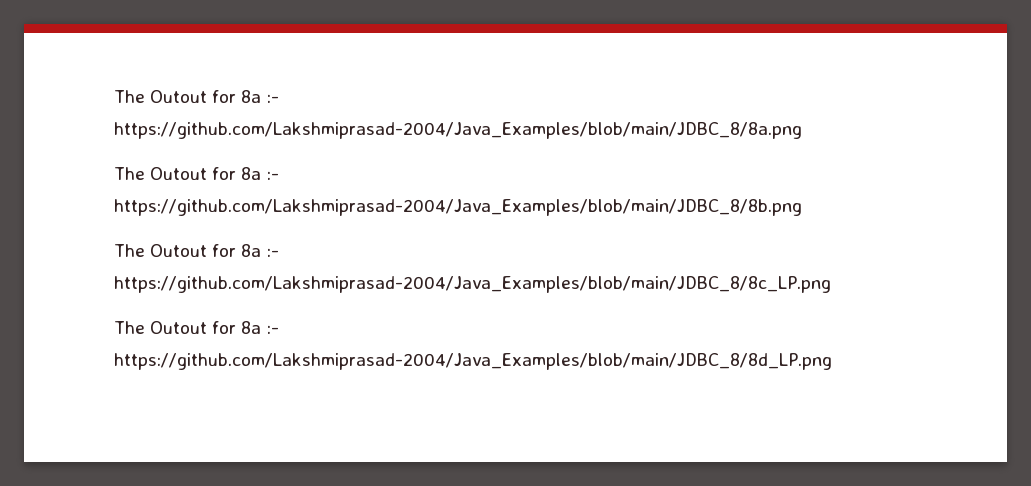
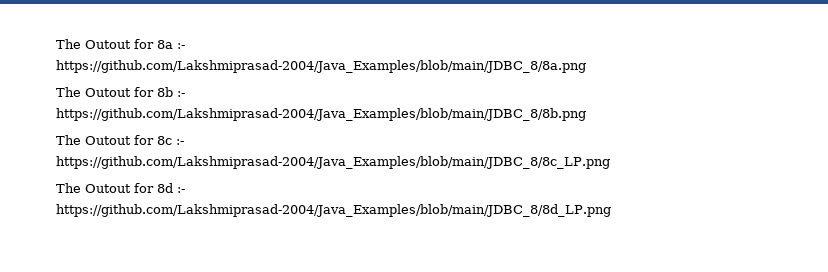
  https://github.com/Lakshmiprasad-2004/Java_Examples/blob/main/JDBC_8/8a.png
- The Outout for 8a :-
+ The Outout for 8b :-
  https://github.com/Lakshmiprasad-2004/Java_Examples/blob/main/JDBC_8/8b.png
- The Outout for 8a :-
+ The Outout for 8c :-
  https://github.com/Lakshmiprasad-2004/Java_Examples/blob/main/JDBC_8/8c_LP.png
- The Outout for 8a :-
+ The Outout for 8d :-

